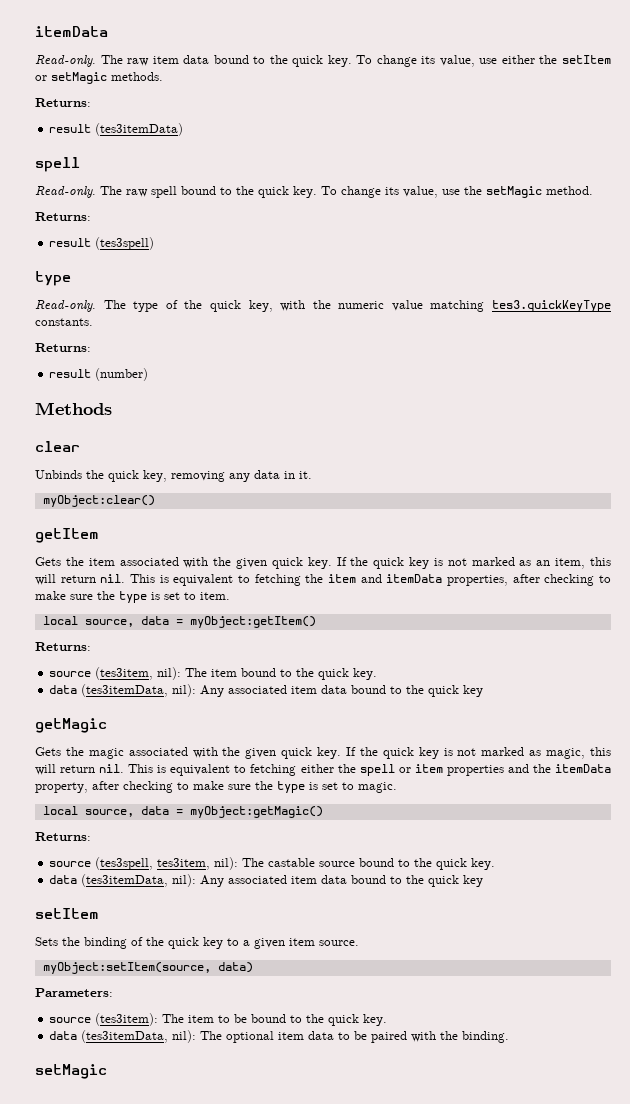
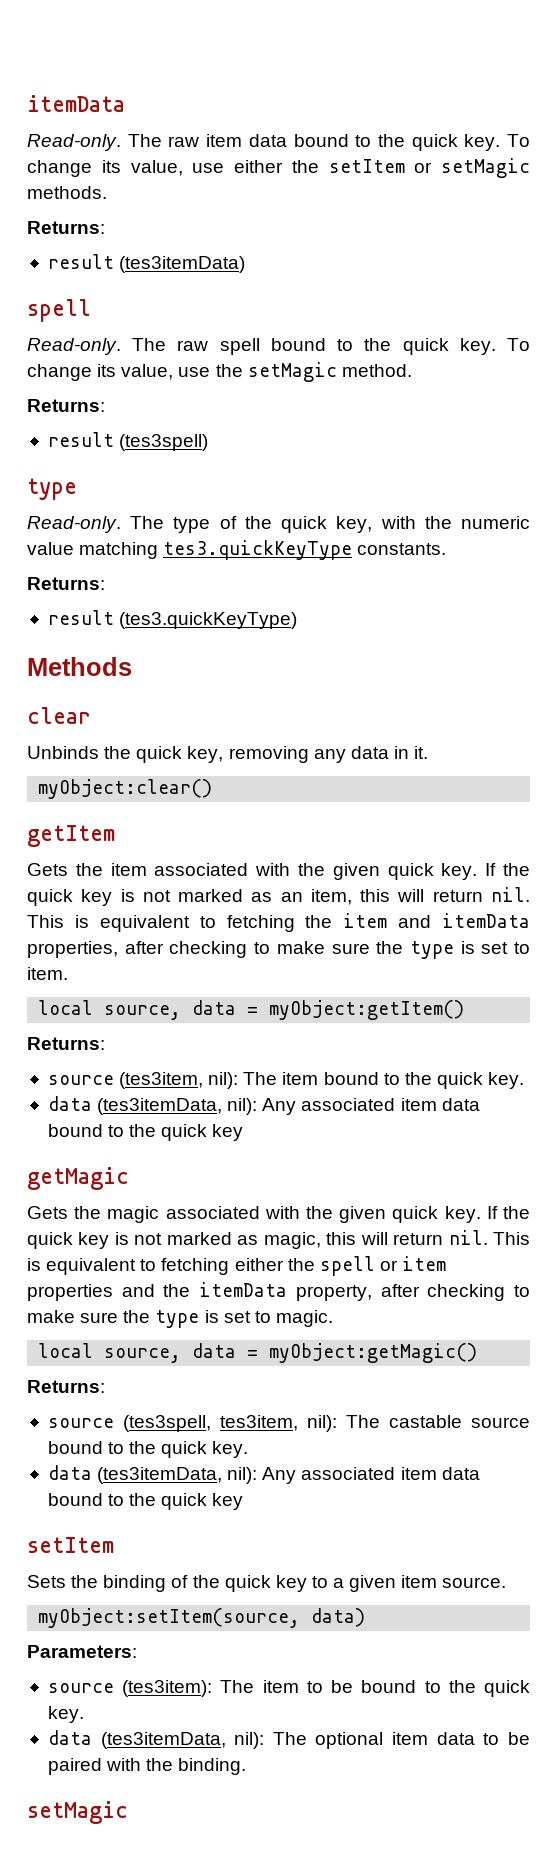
- result (number)
+ result (tes3.quickKeyType)

